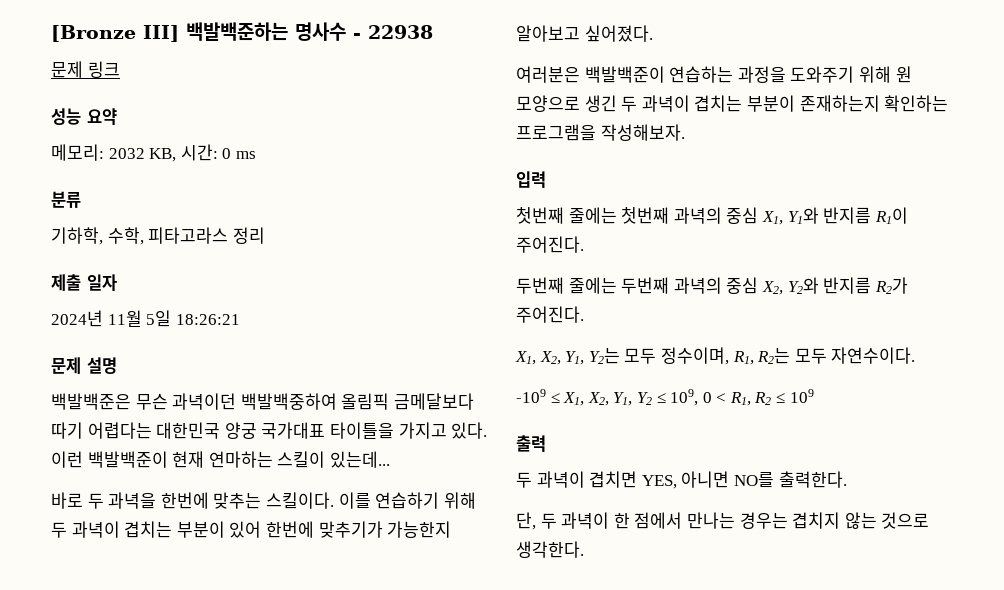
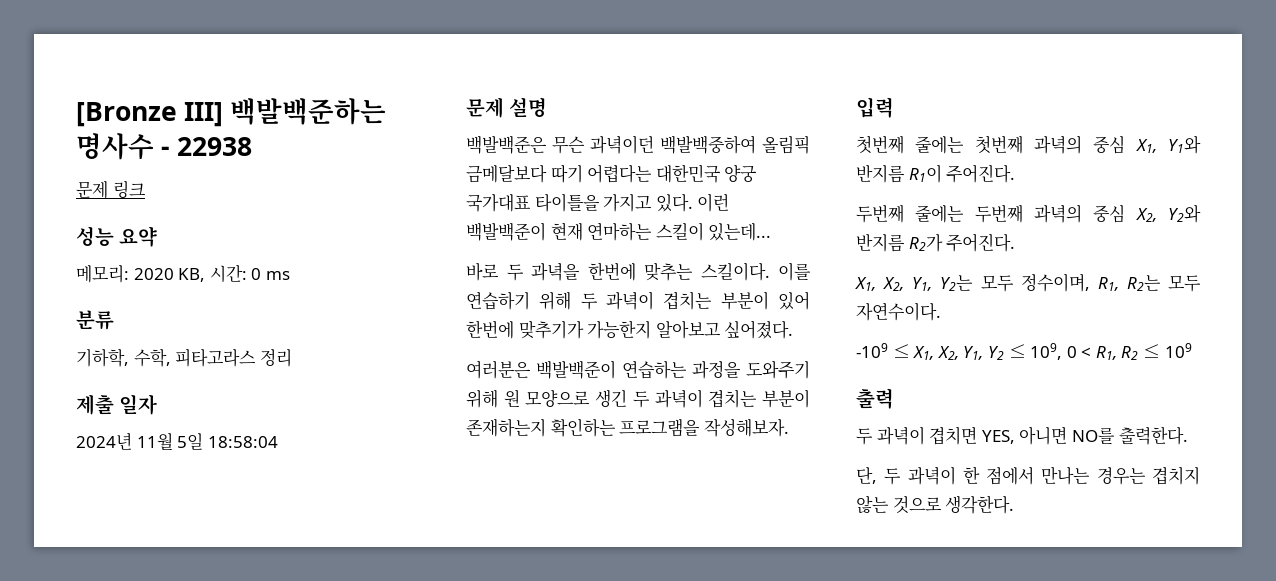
- 메모리: 2032 KB, 시간: 0 ms
+ 메모리: 2020 KB, 시간: 0 ms
- 2024년 11월 5일 18:26:21
+ 2024년 11월 5일 18:58:04

